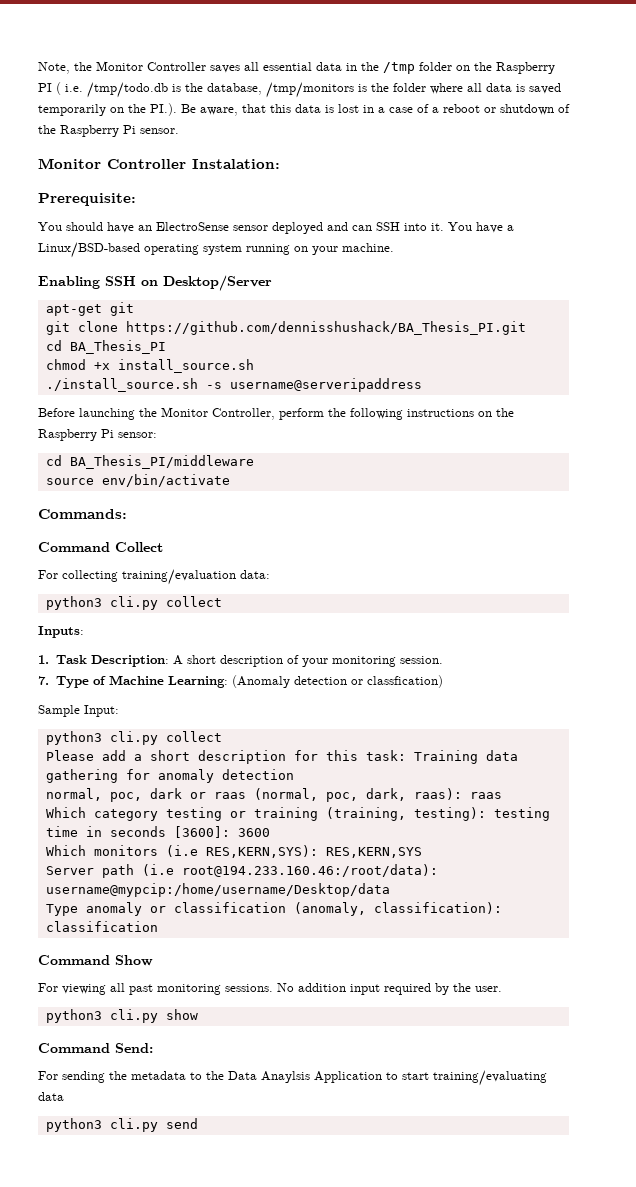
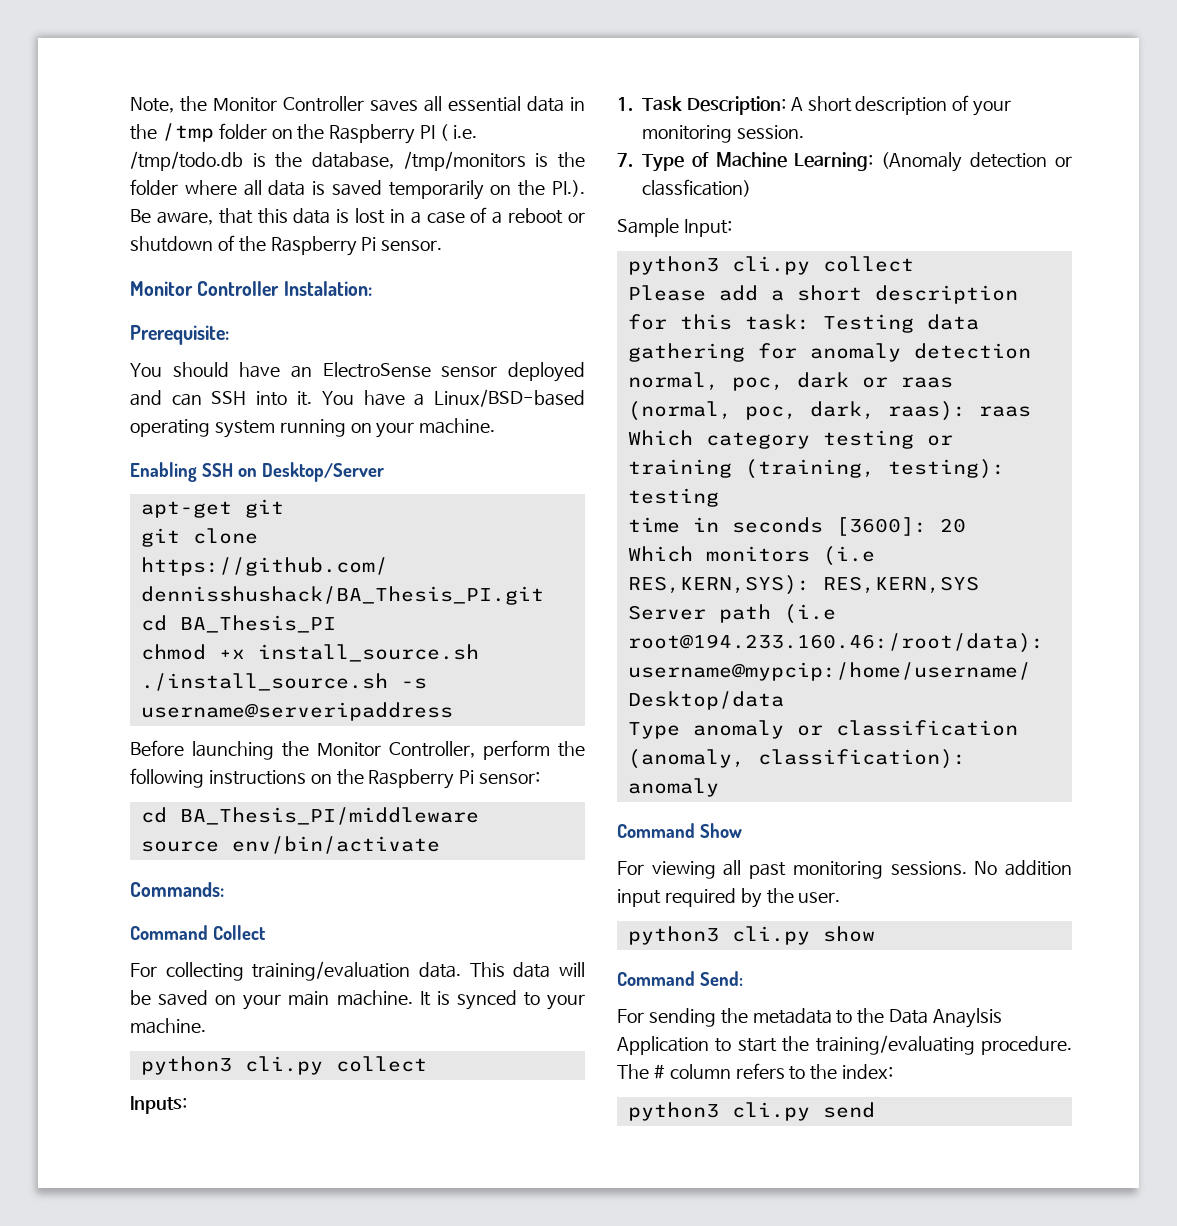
- For collecting training/evaluation data:
+ For collecting training/evaluation data. This data will be saved on your main machine. It is synced to your machine.
- Please add a short description for this task: Training data gathering for anomaly detection
+ Please add a short description for this task: Testing data gathering for anomaly detection
- time in seconds [3600]: 3600
+ time in seconds [3600]: 20
- Type anomaly or classification (anomaly, classification): classification
+ Type anomaly or classification (anomaly, classification): anomaly
- For sending the metadata to the Data Anaylsis Application to start training/evaluating data
+ For sending the metadata to the Data Anaylsis Application to start the training/evaluating procedure. The # column refers to the index:

